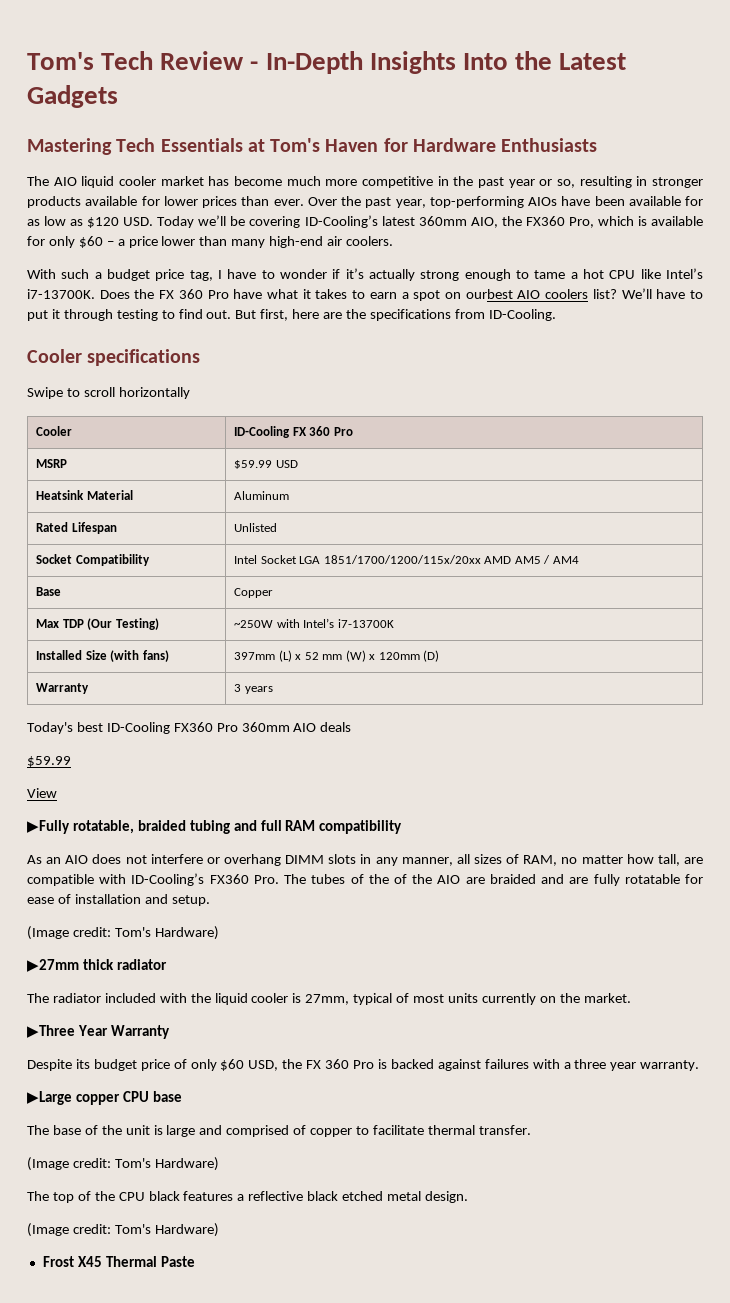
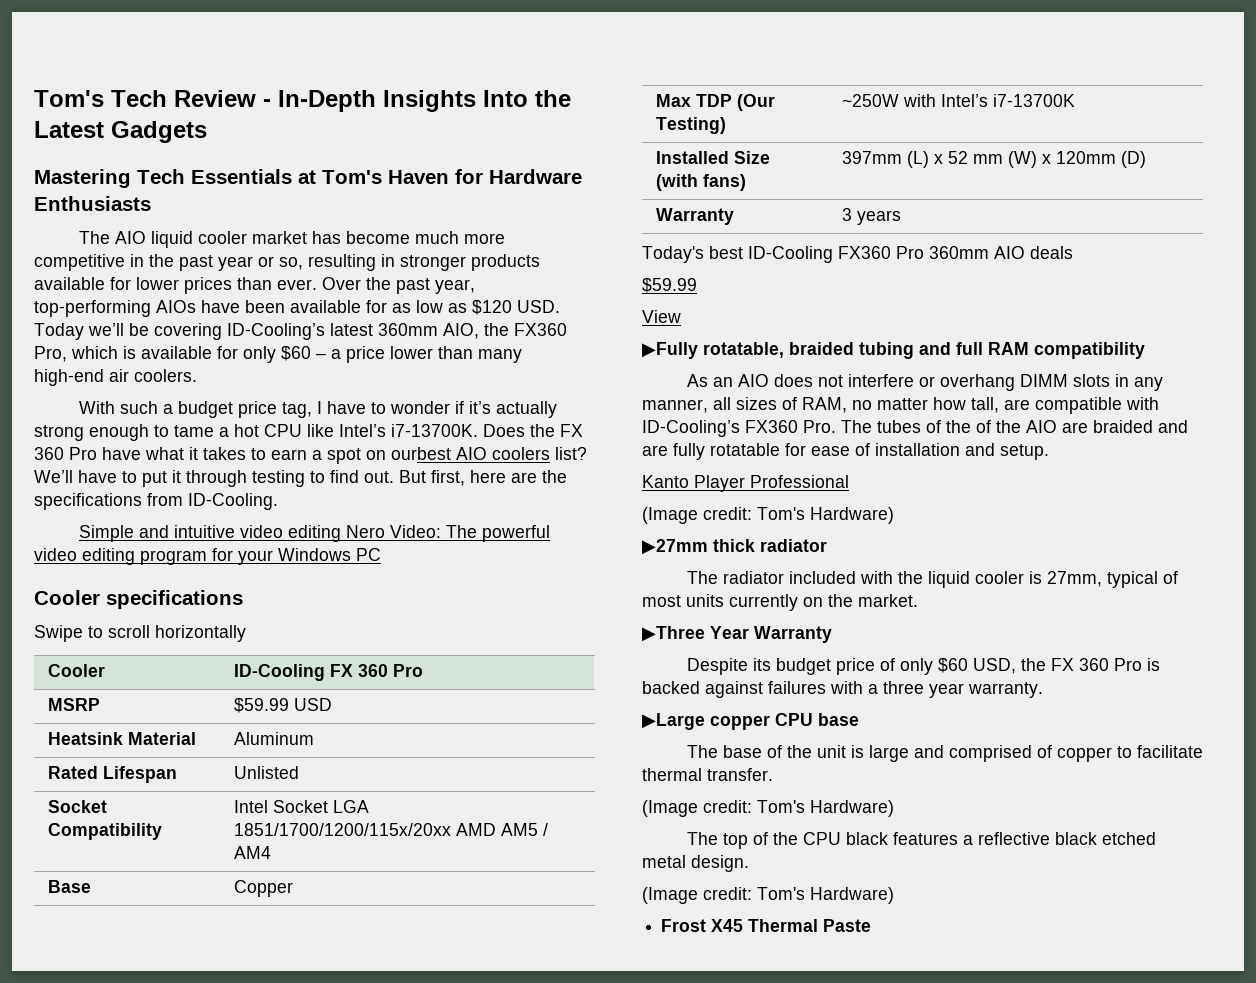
+ Simple and intuitive video editing Nero Video: The powerful video editing program for your Windows PC
+ Kanto Player Professional

